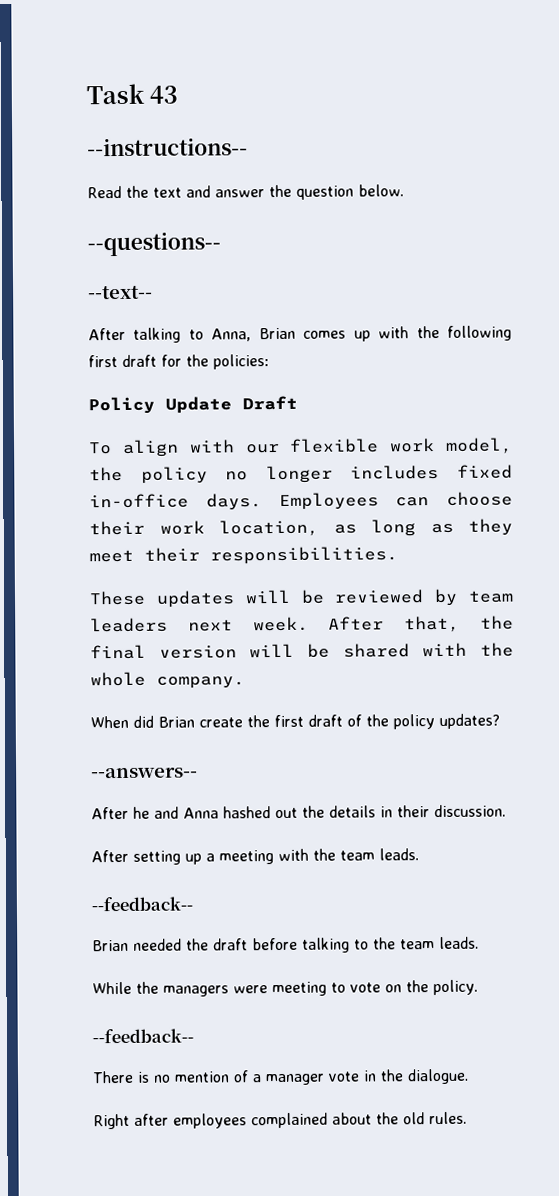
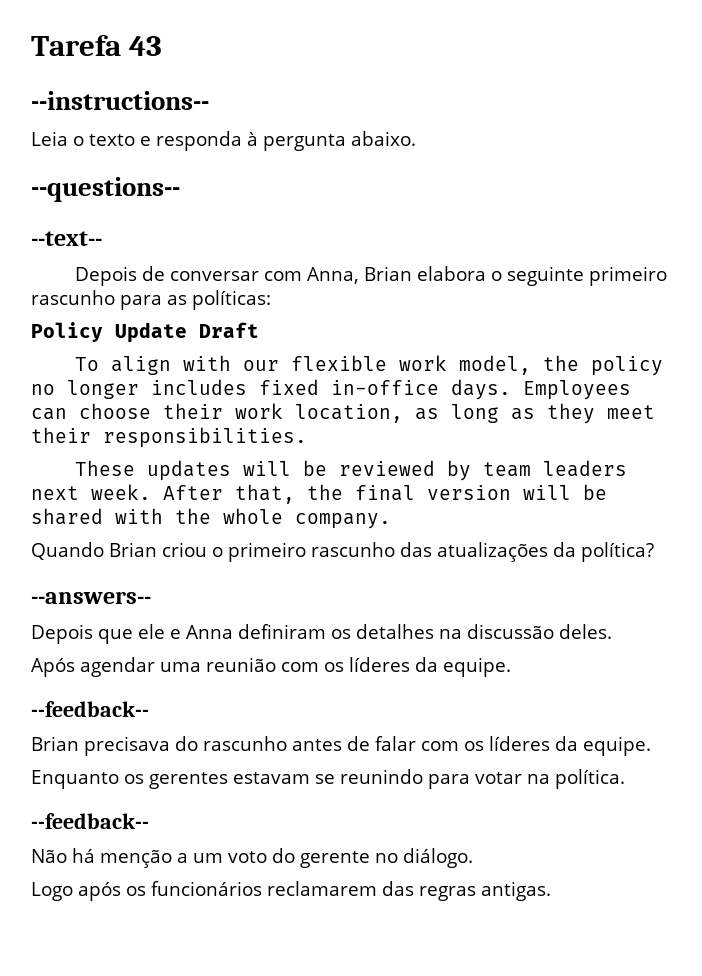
- Task 43
+ Tarefa 43
- Read the text and answer the question below.
+ Leia o texto e responda à pergunta abaixo.
  --questions--
  --text--
- After talking to Anna, Brian comes up with the following first draft for the policies:
+ Depois de conversar com Anna, Brian elabora o seguinte primeiro rascunho para as políticas:
- When did Brian create the first draft of the policy updates?
+ Quando Brian criou o primeiro rascunho das atualizações da política?
  --answers--
- After he and Anna hashed out the details in their discussion.
- After setting up a meeting with the team leads.
+ Depois que ele e Anna definiram os detalhes na discussão deles.
+ Após agendar uma reunião com os líderes da equipe.
  --feedback--
- Brian needed the draft before talking to the team leads.
- While the managers were meeting to vote on the policy.
+ Brian precisava do rascunho antes de falar com os líderes da equipe.
+ Enquanto os gerentes estavam se reunindo para votar na política.
  --feedback--
- There is no mention of a manager vote in the dialogue.
- Right after employees complained about the old rules.
+ Não há menção a um voto do gerente no diálogo.
+ Logo após os funcionários reclamarem das regras antigas.

